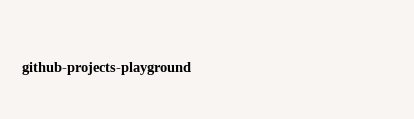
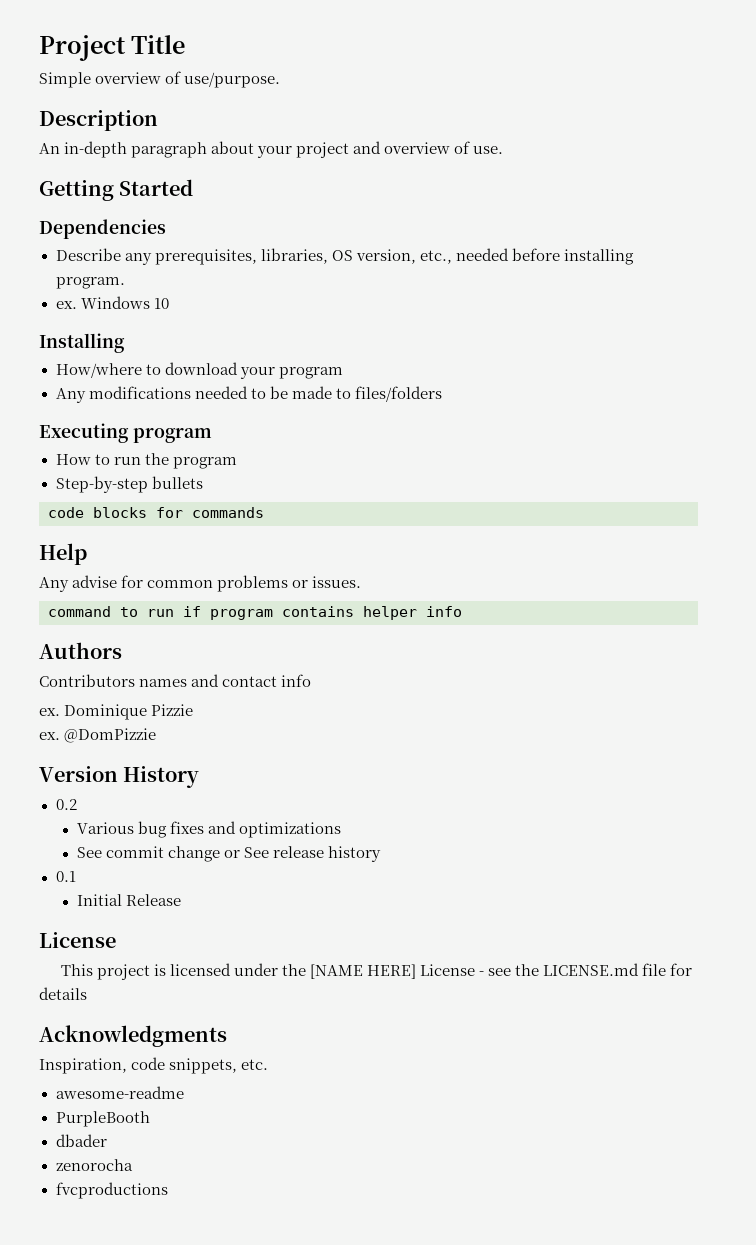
- github-projects-playground
+ Project Title
+ Simple overview of use/purpose.
+ Description
+ An in-depth paragraph about your project and overview of use.
+ Getting Started
+ Dependencies
+ Describe any prerequisites, libraries, OS version, etc., needed before installing program.
+ ex. Windows 10
+ Installing
+ How/where to download your program
+ Any modifications needed to be made to files/folders
+ Executing program
+ How to run the program
+ Step-by-step bullets
+ code blocks for commands
+ Help
+ Any advise for common problems or issues.
+ command to run if program contains helper info
+ Authors
+ Contributors names and contact info
+ ex. Dominique Pizzie
+ ex. @DomPizzie
+ Version History
+ 0.2
+ Various bug fixes and optimizations
+ See commit change or See release history
+ 0.1
+ Initial Release
+ License
+ This project is licensed under the [NAME HERE] License - see the LICENSE.md file for details
+ Acknowledgments
+ Inspiration, code snippets, etc.
+ awesome-readme
+ PurpleBooth
+ dbader
+ zenorocha
+ fvcproductions

